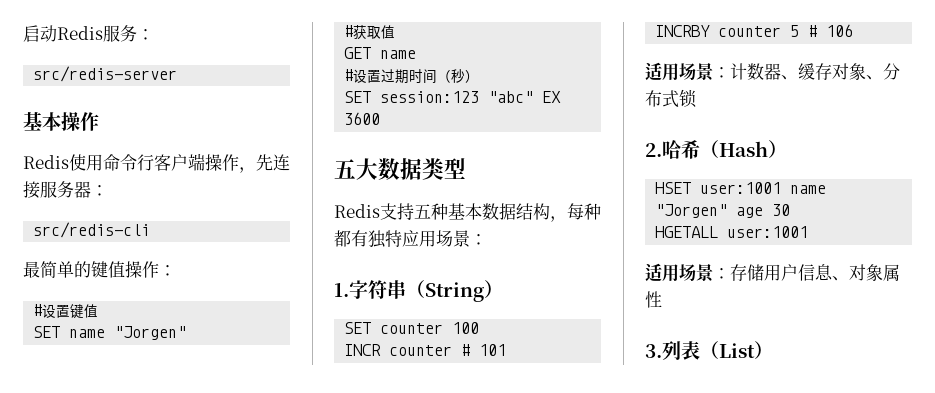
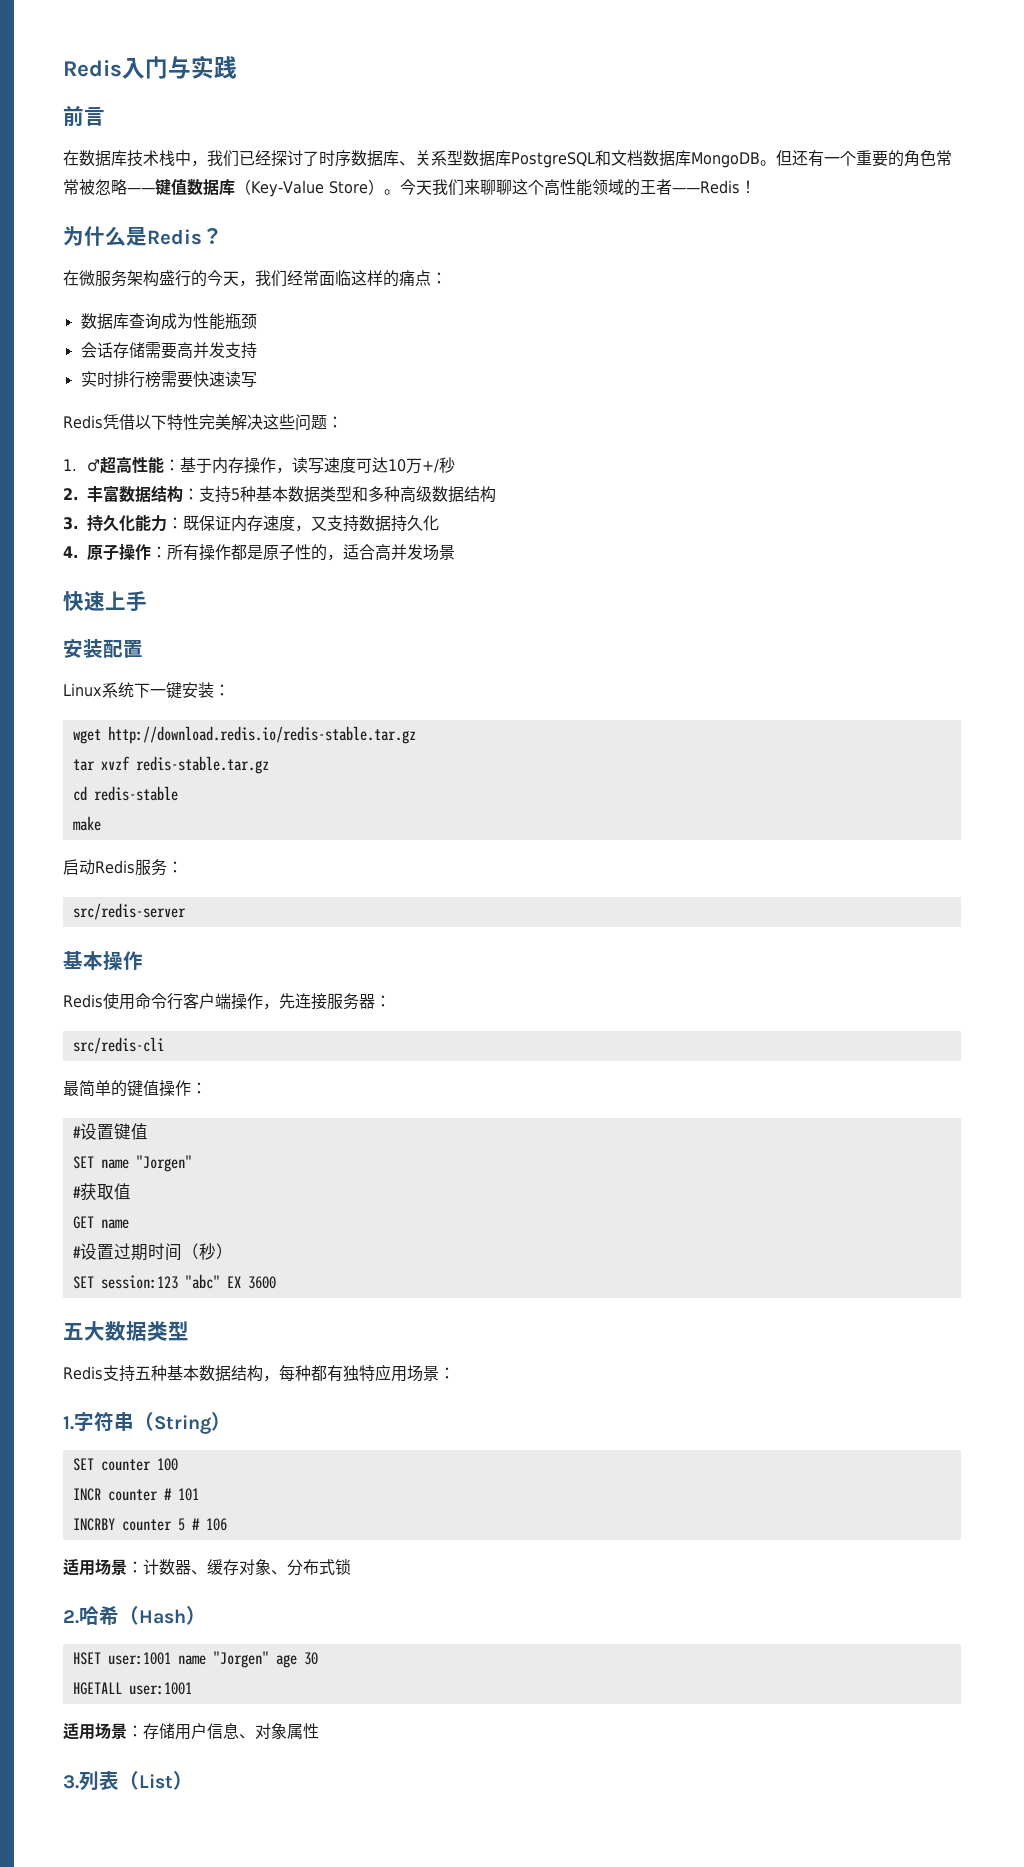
+ Redis入门与实践
+ 前言
+ 在数据库技术栈中，我们已经探讨了时序数据库、关系型数据库PostgreSQL和文档数据库MongoDB。但还有一个重要的角色常常被忽略——键值数据库（Key-Value Store）。今天我们来聊聊这个高性能领域的王者——Redis！
+ 为什么是Redis？
+ 在微服务架构盛行的今天，我们经常面临这样的痛点：
+ 数据库查询成为性能瓶颈
+ 会话存储需要高并发支持
+ 实时排行榜需要快速读写
+ Redis凭借以下特性完美解决这些问题：
+ 1. ♂超高性能：基于内存操作，读写速度可达10万+/秒
+ 2.丰富数据结构：支持5种基本数据类型和多种高级数据结构
+ 3.持久化能力：既保证内存速度，又支持数据持久化
+ 4.原子操作：所有操作都是原子性的，适合高并发场景
+ 快速上手
+ 安装配置
+ Linux系统下一键安装：
+ wget http://download.redis.io/redis-stable.tar.gz
+ tar xvzf redis-stable.tar.gz
+ cd redis-stable
+ make

